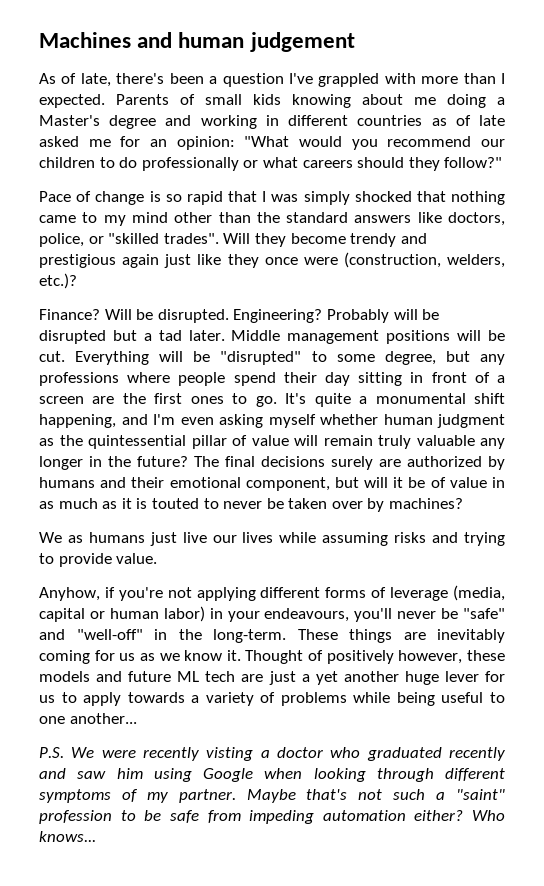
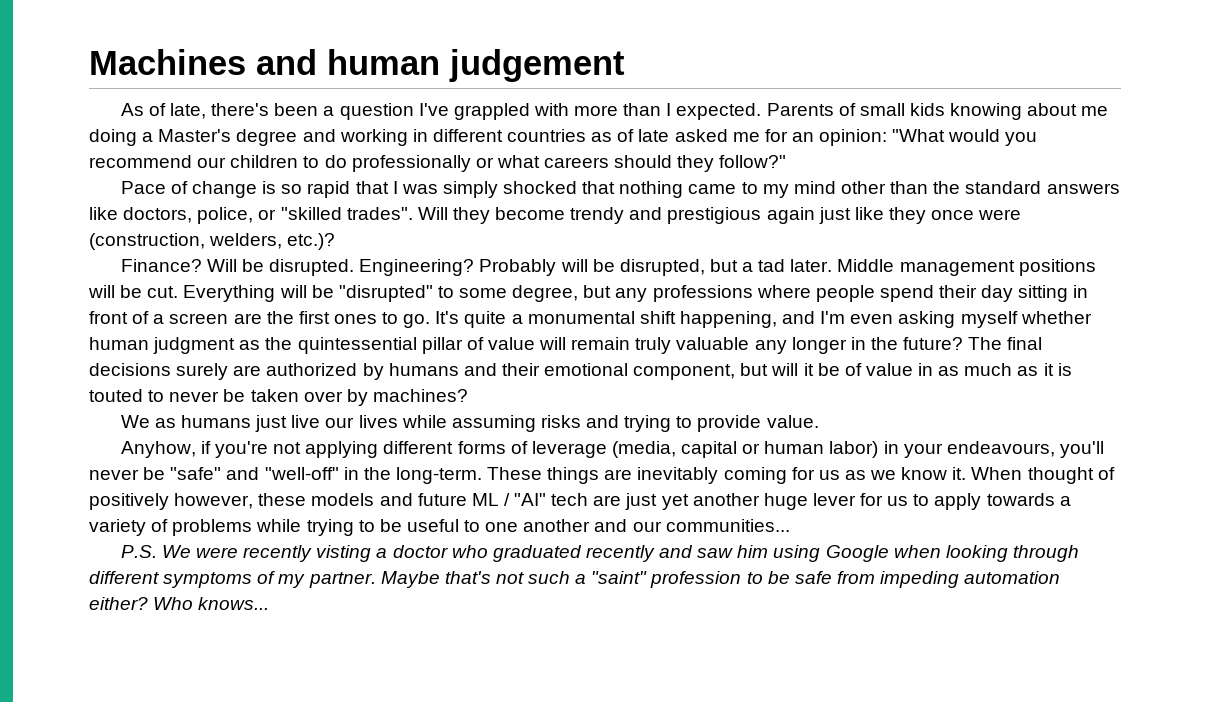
- Probably will be disrupted but a tad later.
+ Probably will be disrupted, but a tad later.
- Thought of positively however, these models and future ML tech are just a yet another huge lever for us to apply towards a variety of problems while being useful to one another...
+ When thought of positively however, these models and future ML / "AI" tech are just yet another huge lever for us to apply towards a variety of problems while trying to be useful to one another and our communities...

